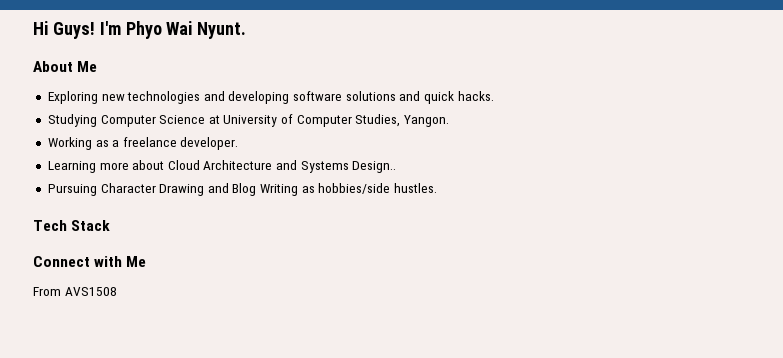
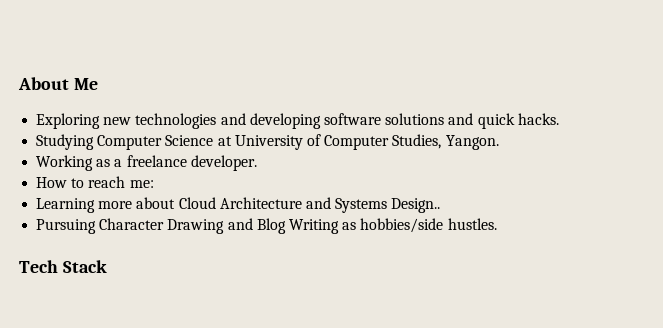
- Hi Guys! I'm Phyo Wai Nyunt.
+ How to reach me:
- Connect with Me
- From AVS1508

